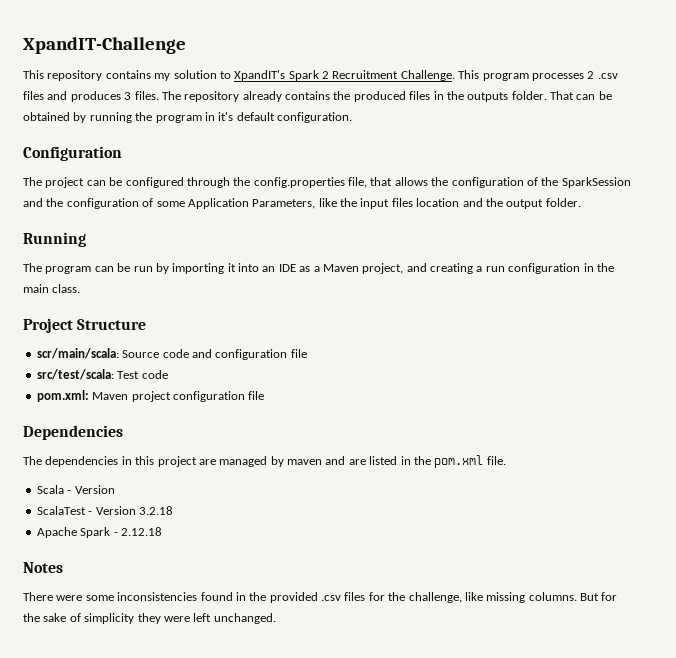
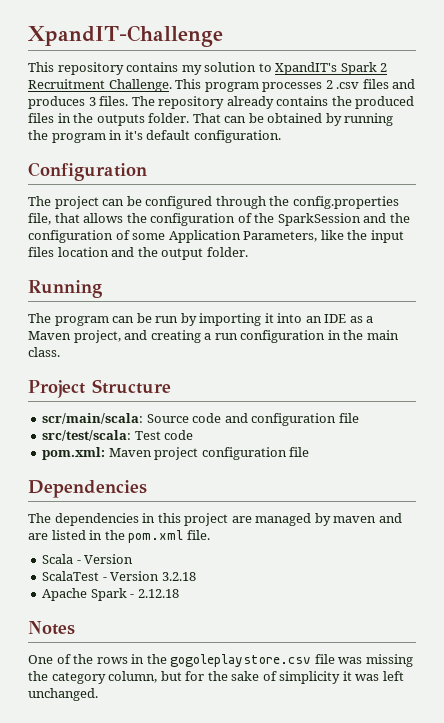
- There were some inconsistencies found in the provided .csv files for the challenge, like missing columns. But for the sake of simplicity they were left unchanged.
+ One of the rows in the gogoleplaystore.csv file was missing the category column, but for the sake of simplicity it was left unchanged.

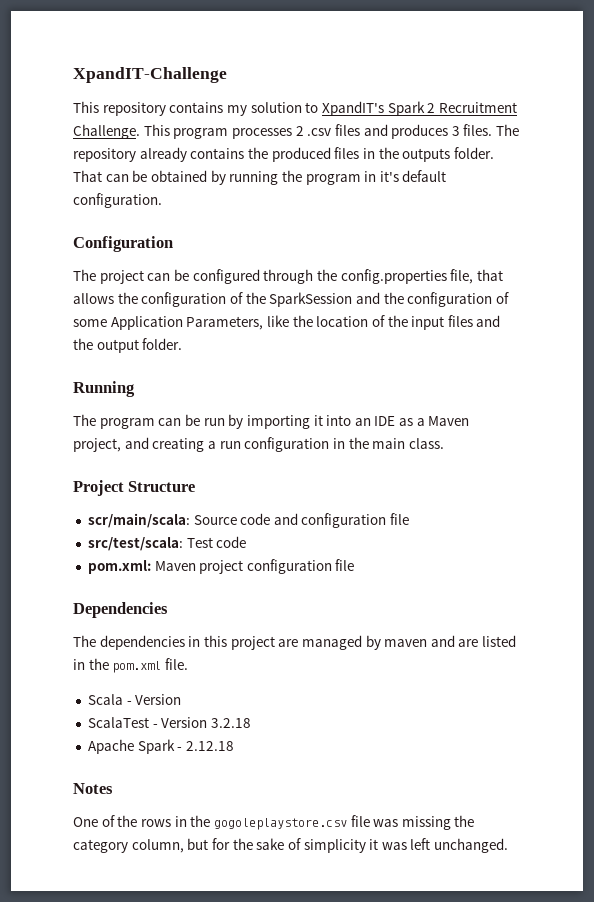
- The project can be configured through the config.properties file, that allows the configuration of the SparkSession and the configuration of some Application Parameters, like the input files location and the output folder.
+ The project can be configured through the config.properties file, that allows the configuration of the SparkSession and the configuration of some Application Parameters, like the location of the input files and the output folder.

